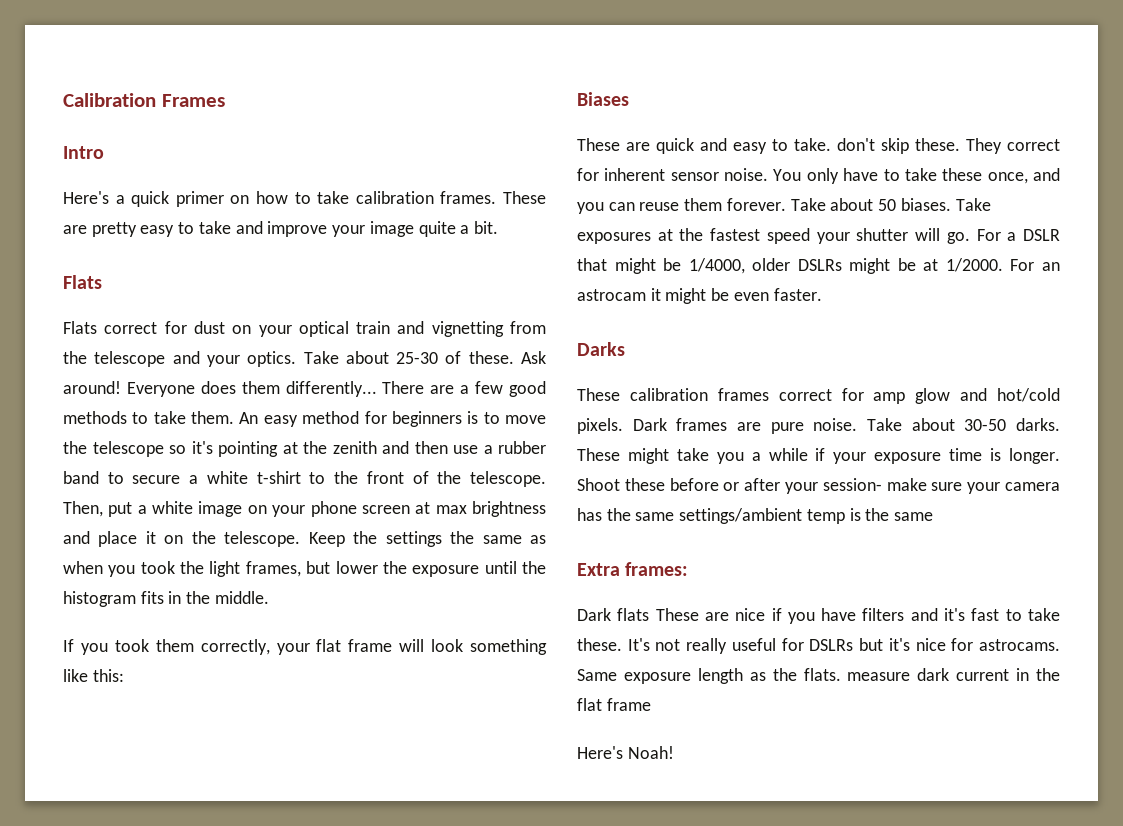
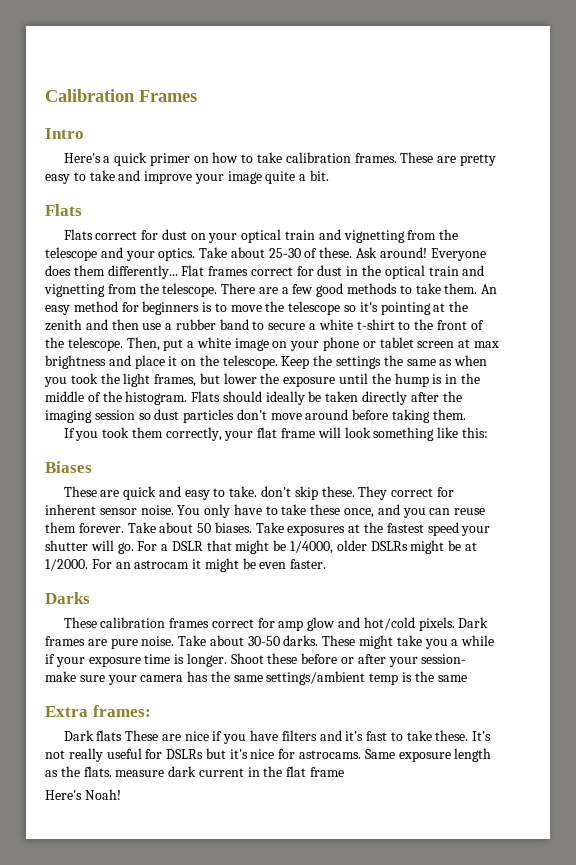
+ Flat frames correct for dust in the optical train and vignetting from the telescope.
- Then, put a white image on your phone screen at max brightness and place it on the telescope.
+ Then, put a white image on your phone or tablet screen at max brightness and place it on the telescope.
- Keep the settings the same as when you took the light frames, but lower the exposure until the histogram fits in the middle.
+ Keep the settings the same as when you took the light frames, but lower the exposure until the hump is in the middle of the histogram. Flats should ideally be taken directly after the imaging session so dust particles don't move around before taking them.

